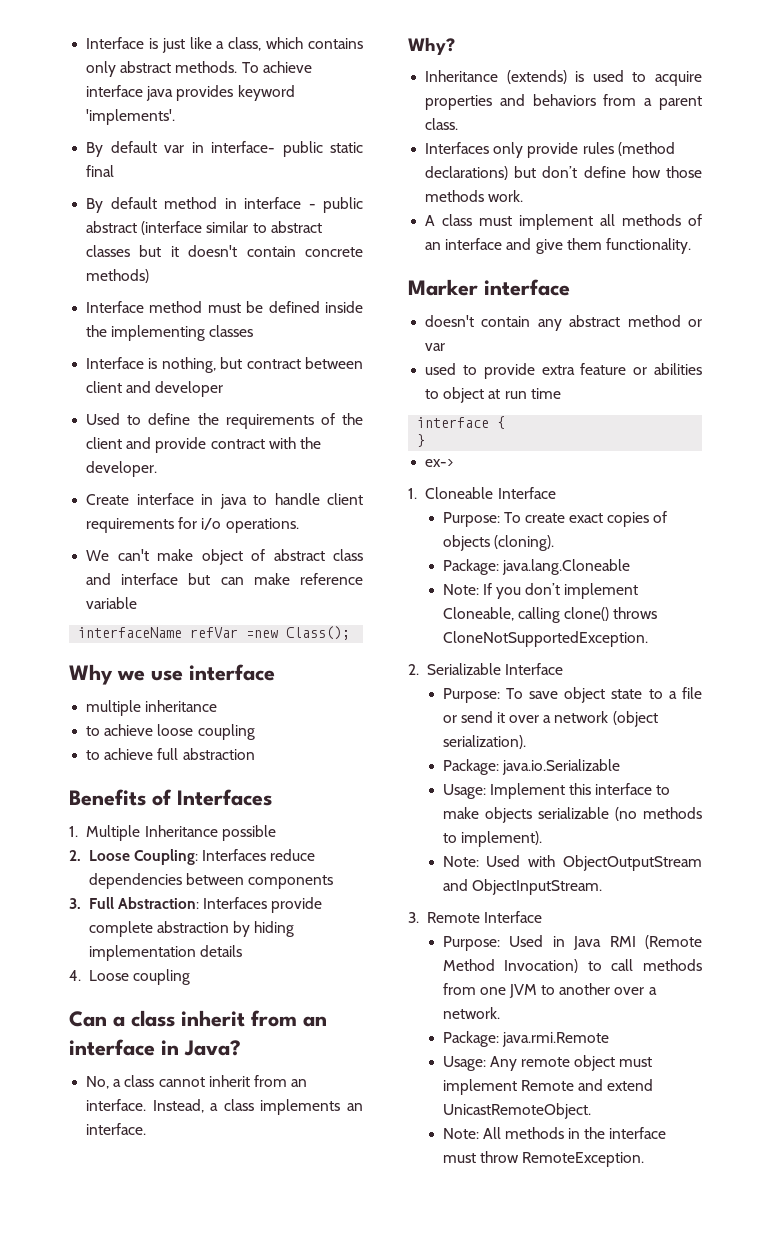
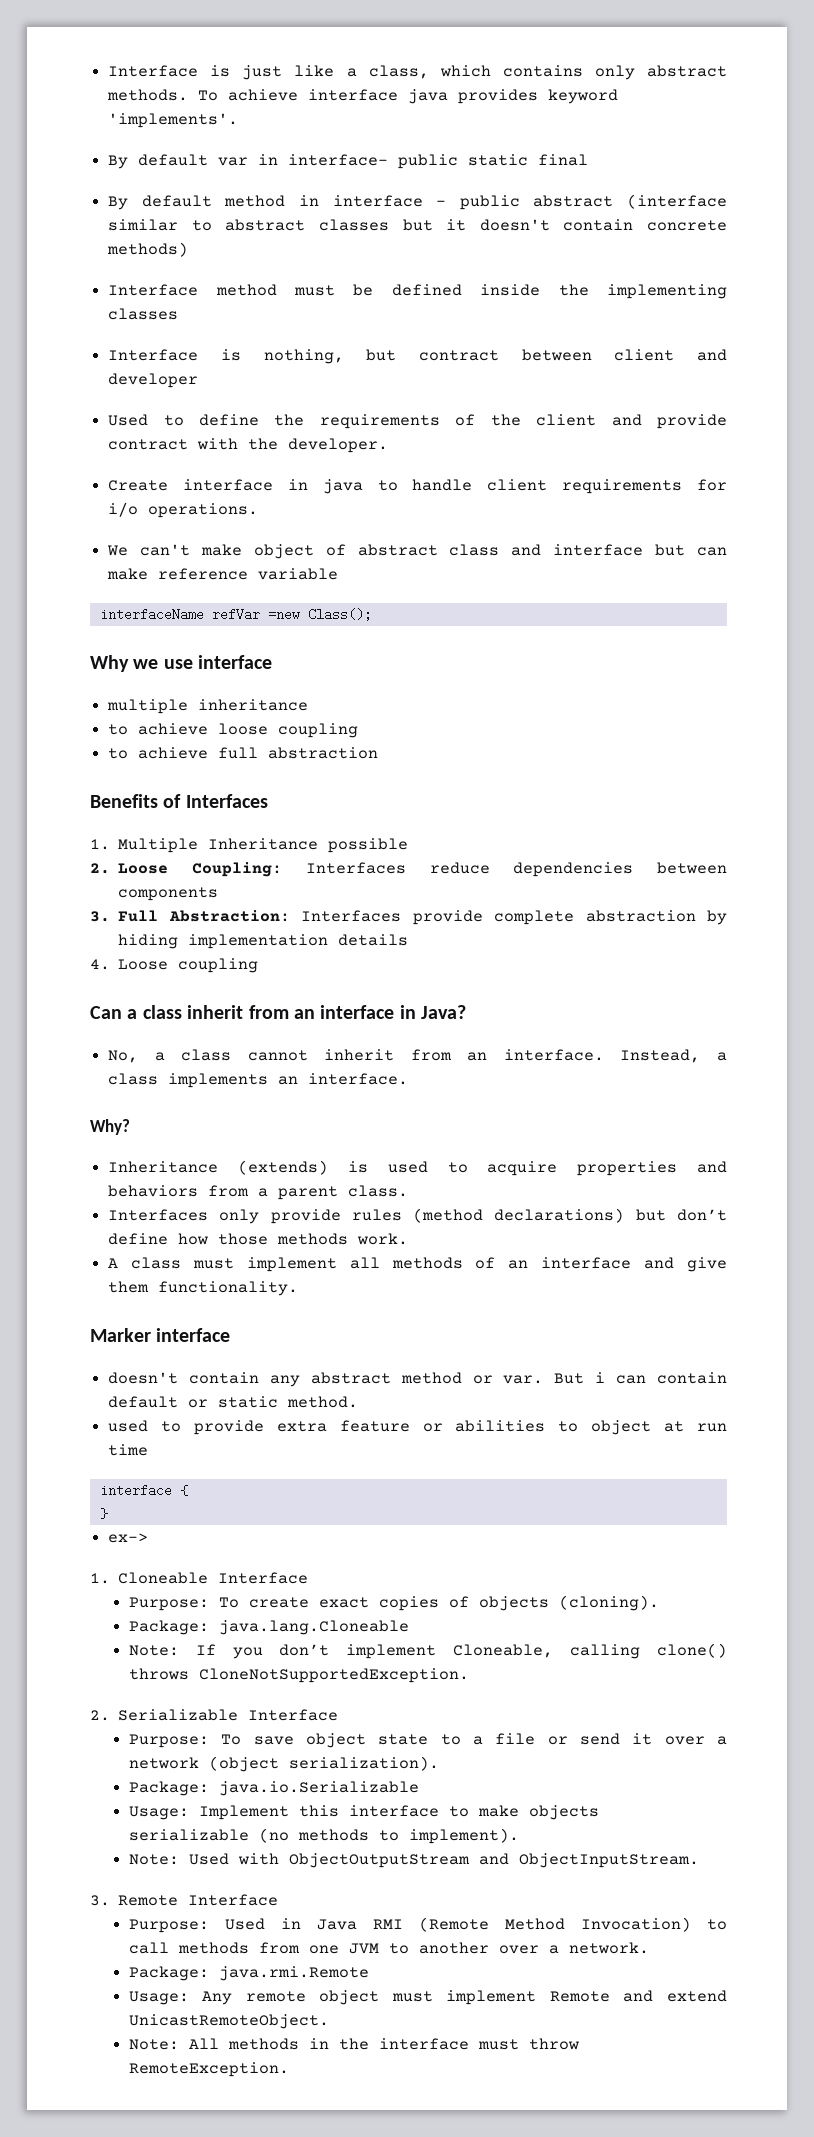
- doesn't contain any abstract method or var
+ doesn't contain any abstract method or var. But i can contain default or static method.

